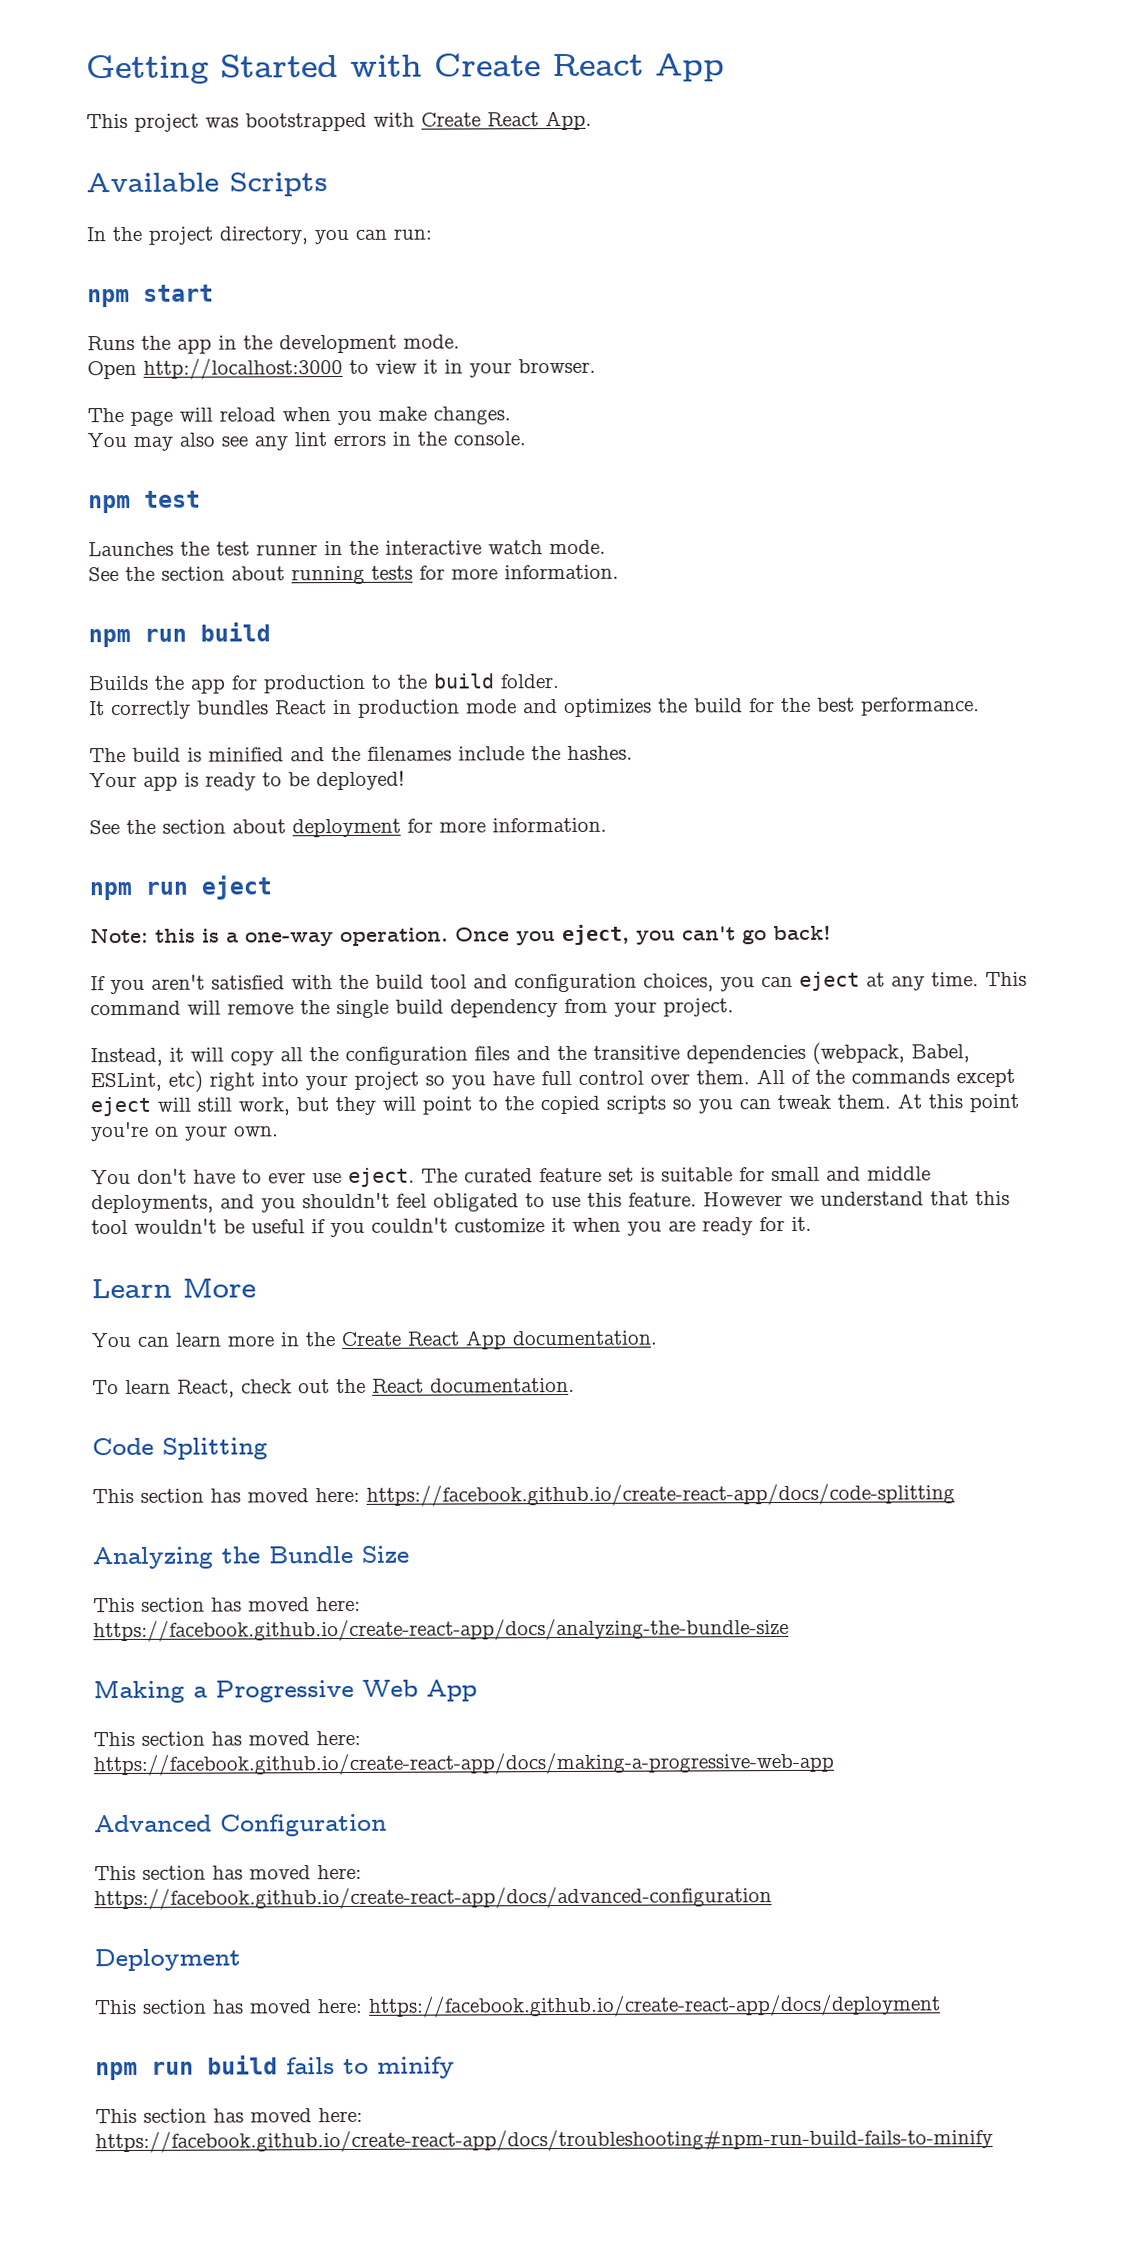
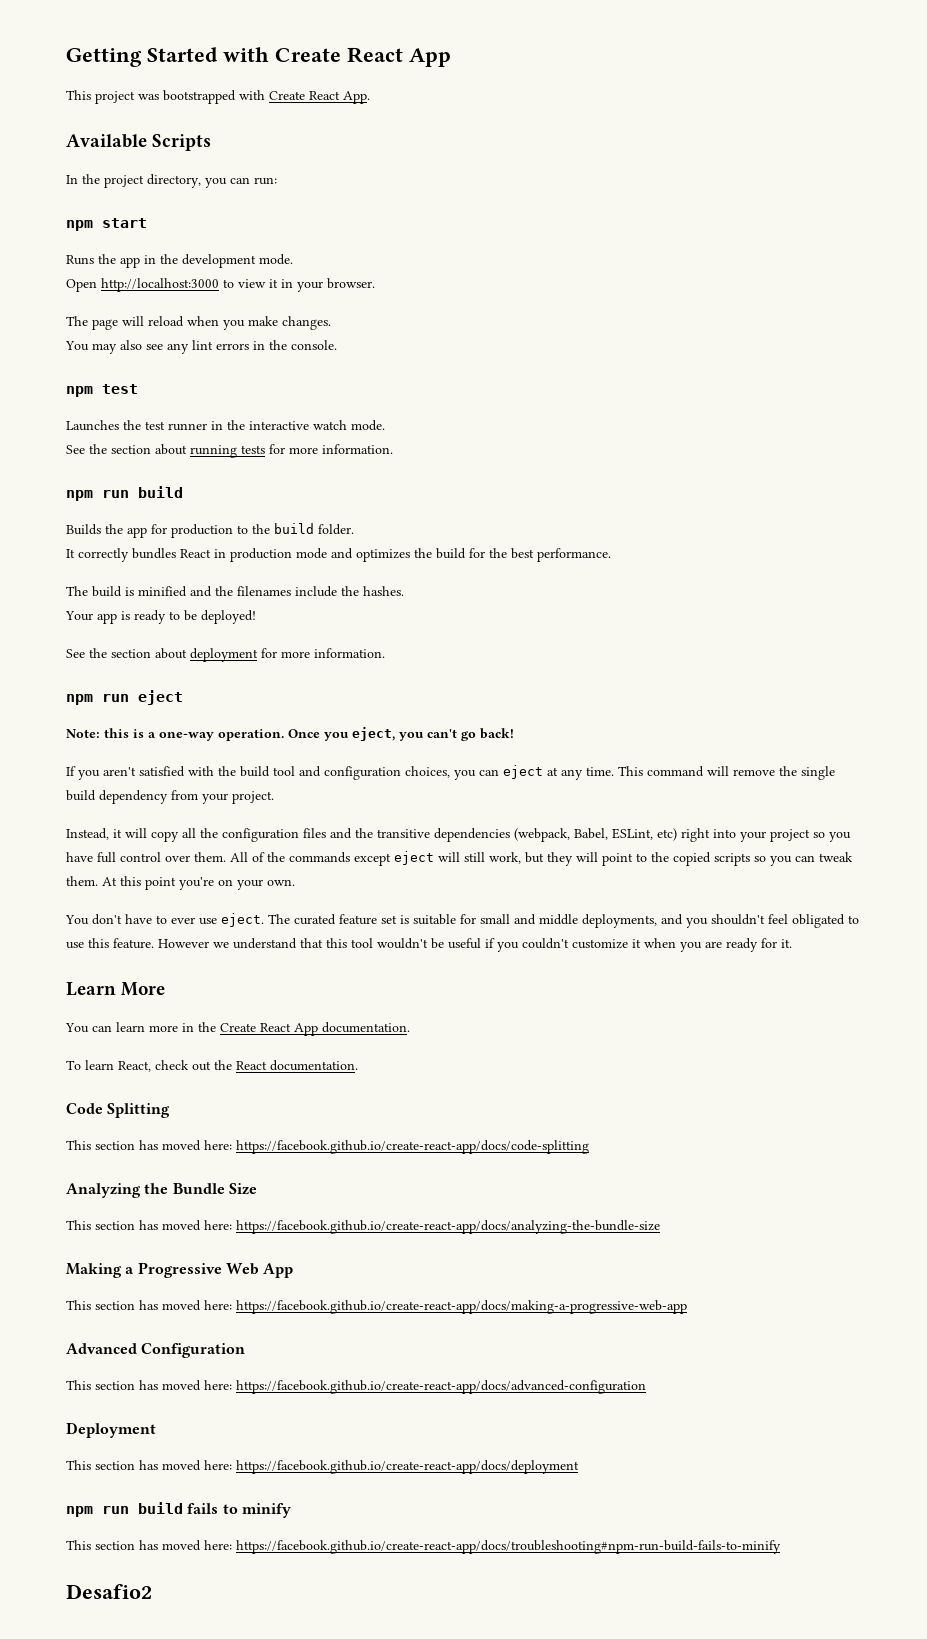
+ Desafio2

